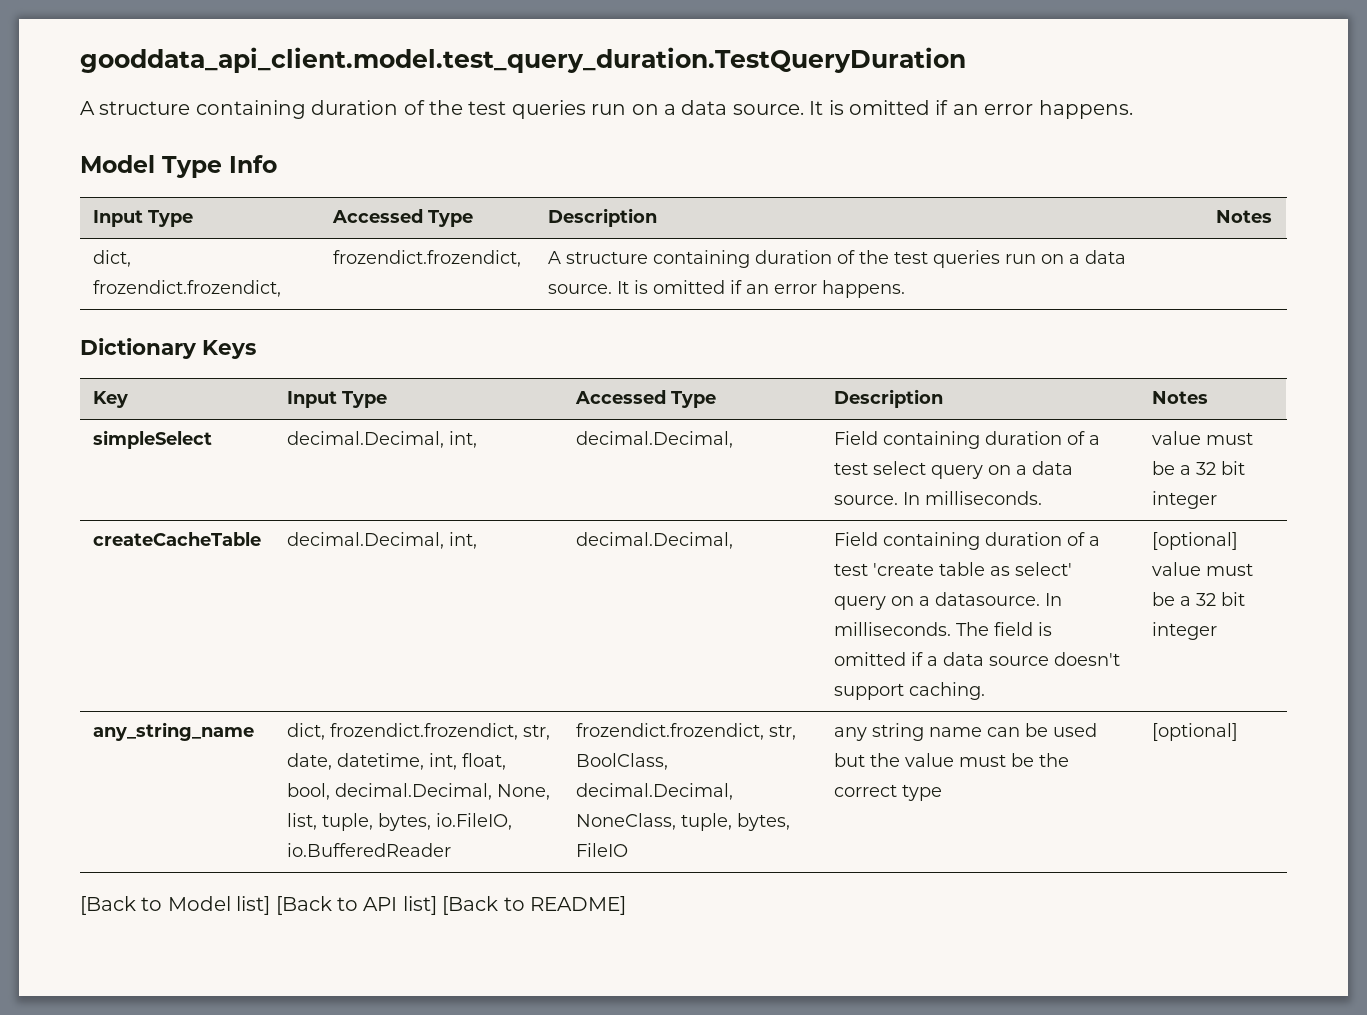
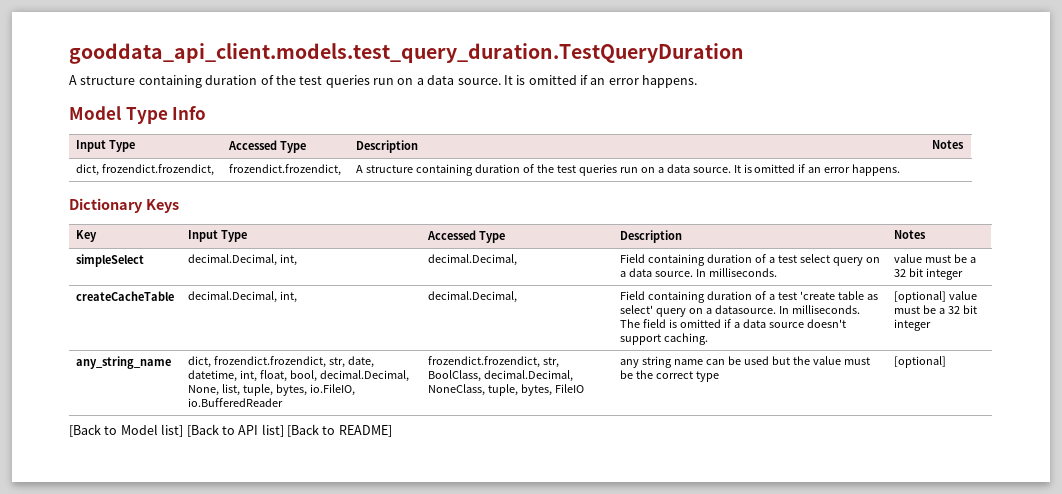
- gooddata_api_client.model.test_query_duration.TestQueryDuration
+ gooddata_api_client.models.test_query_duration.TestQueryDuration

